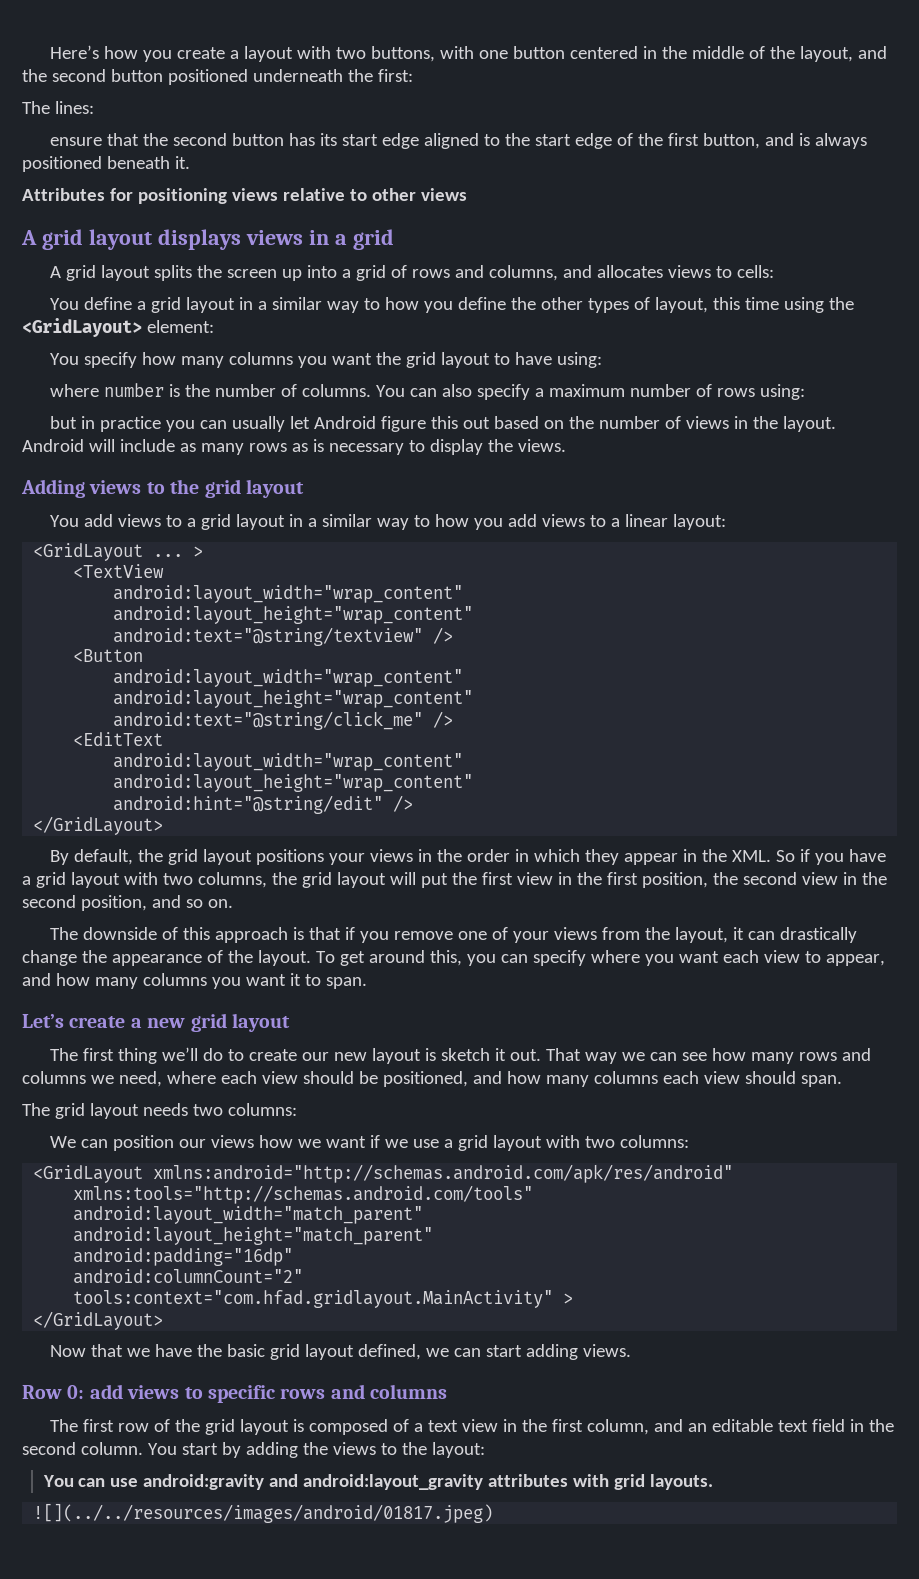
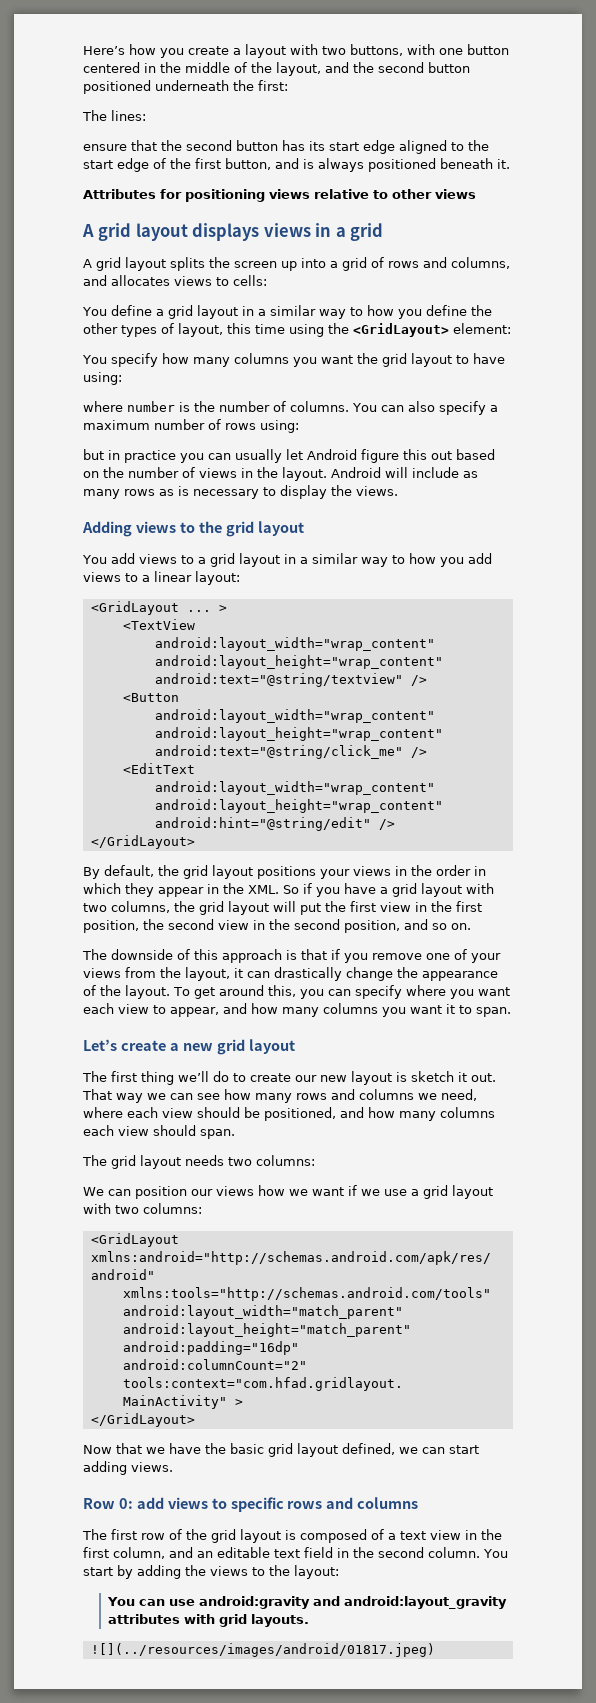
- ![](../../resources/images/android/01817.jpeg)
+ ![](../resources/images/android/01817.jpeg)

